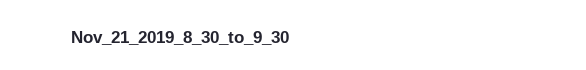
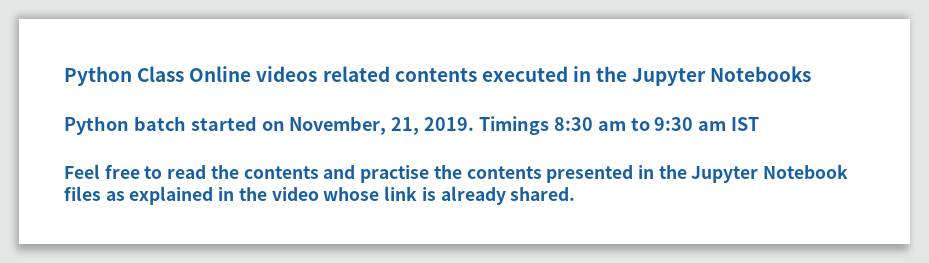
- Nov_21_2019_8_30_to_9_30
+ Python Class Online videos related contents executed in the Jupyter Notebooks
+ Python batch started on November, 21, 2019. Timings 8:30 am to 9:30 am IST
+ Feel free to read the contents and practise the contents presented in the Jupyter Notebook files as explained in the video whose link is already shared.

